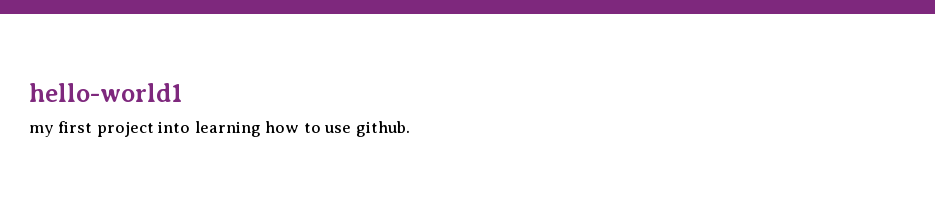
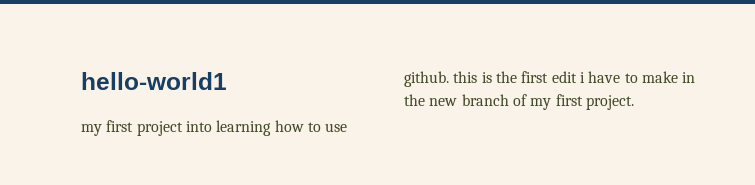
- my first project into learning how to use github.
+ my first project into learning how to use github. this is the first edit i have to make in the new branch of my first project.

